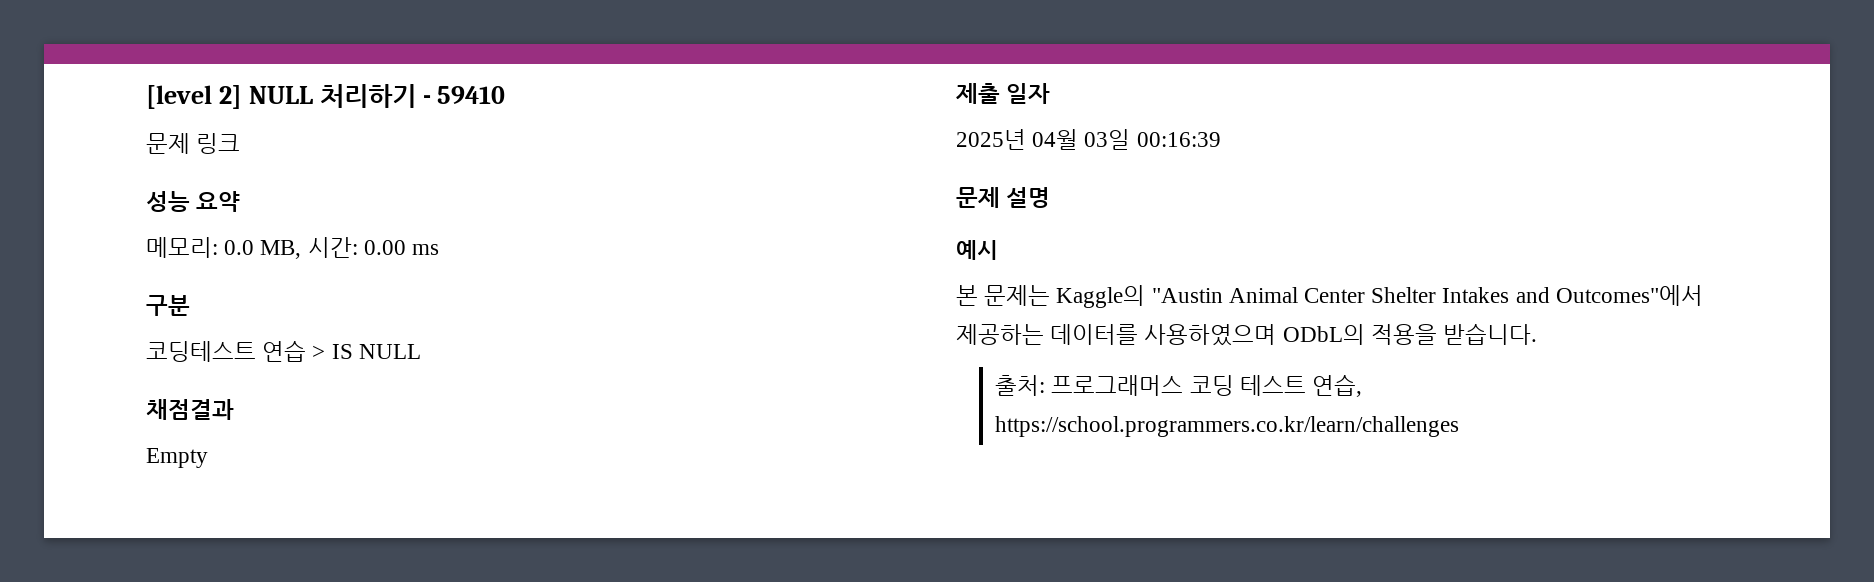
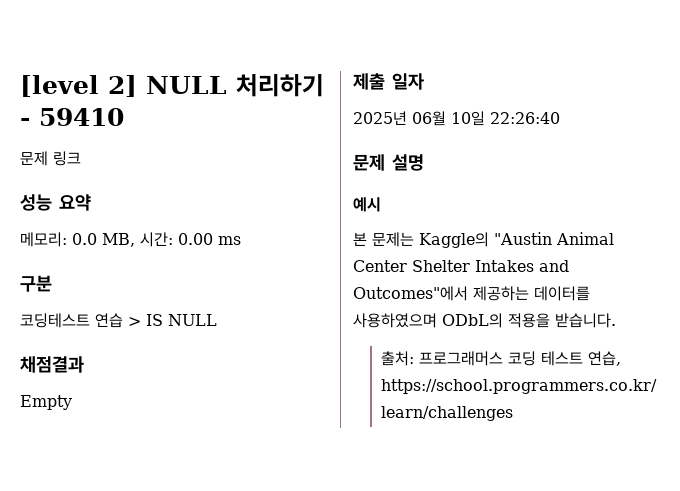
- 2025년 04월 03일 00:16:39
+ 2025년 06월 10일 22:26:40

